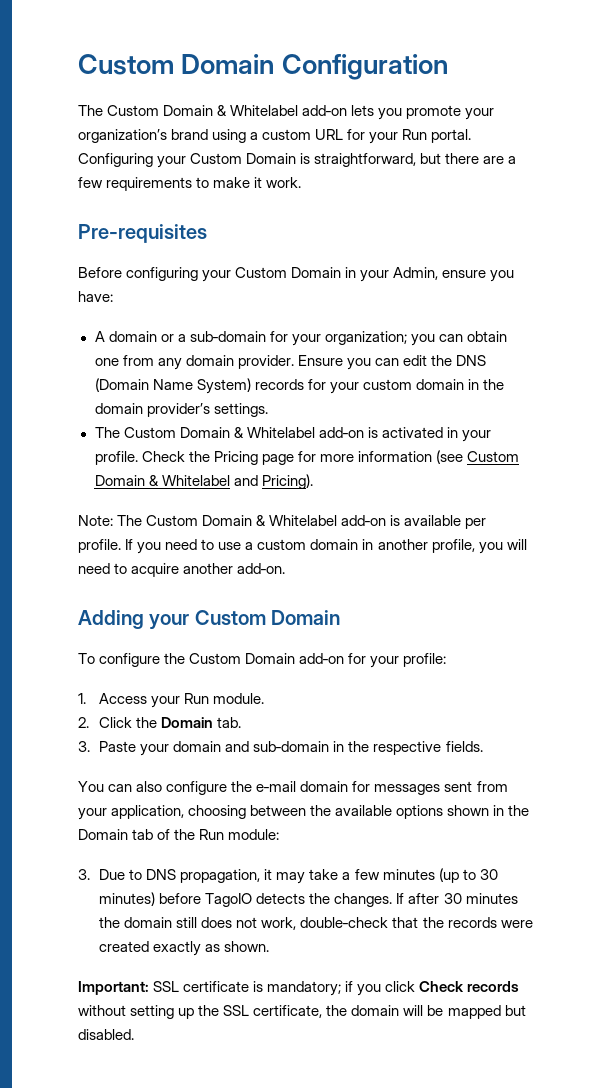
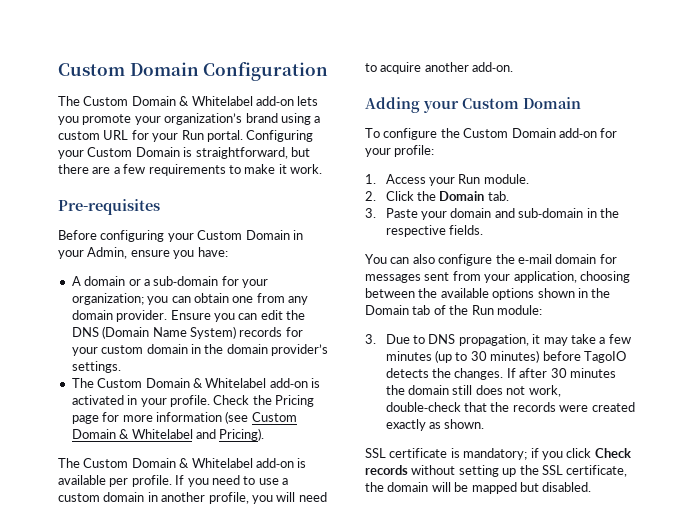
- Note: The Custom Domain & Whitelabel add‑on is available per profile.
+ The Custom Domain & Whitelabel add‑on is available per profile.
- Important: SSL certificate is mandatory; if you click Check records without setting up the SSL certificate, the domain will be mapped but disabled.
+ SSL certificate is mandatory; if you click Check records without setting up the SSL certificate, the domain will be mapped but disabled.

